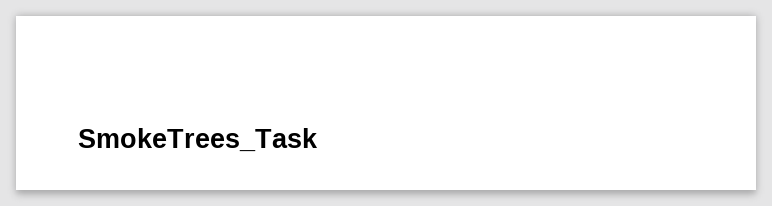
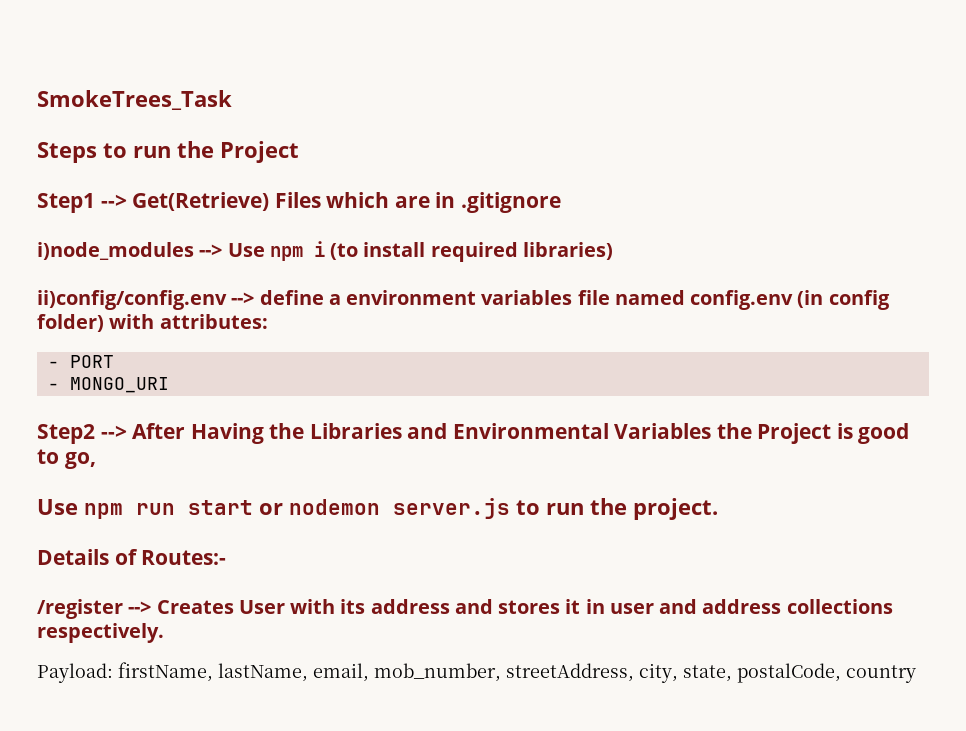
+ Steps to run the Project
+ Step1 --> Get(Retrieve) Files which are in .gitignore
+ i)node_modules --> Use npm i (to install required libraries)
+ ii)config/config.env --> define a environment variables file named config.env (in config folder) with attributes:
+ - PORT
+ - MONGO_URI
+ Step2 --> After Having the Libraries and Environmental Variables the Project is good to go,
+ Use npm run start or nodemon server.js to run the project.
+ Details of Routes:-
+ /register --> Creates User with its address and stores it in user and address collections respectively.
+ Payload: firstName, lastName, email, mob_number, streetAddress, city, state, postalCode, country

